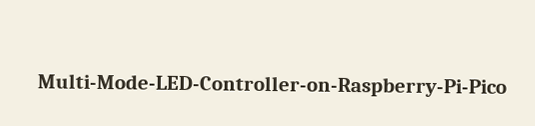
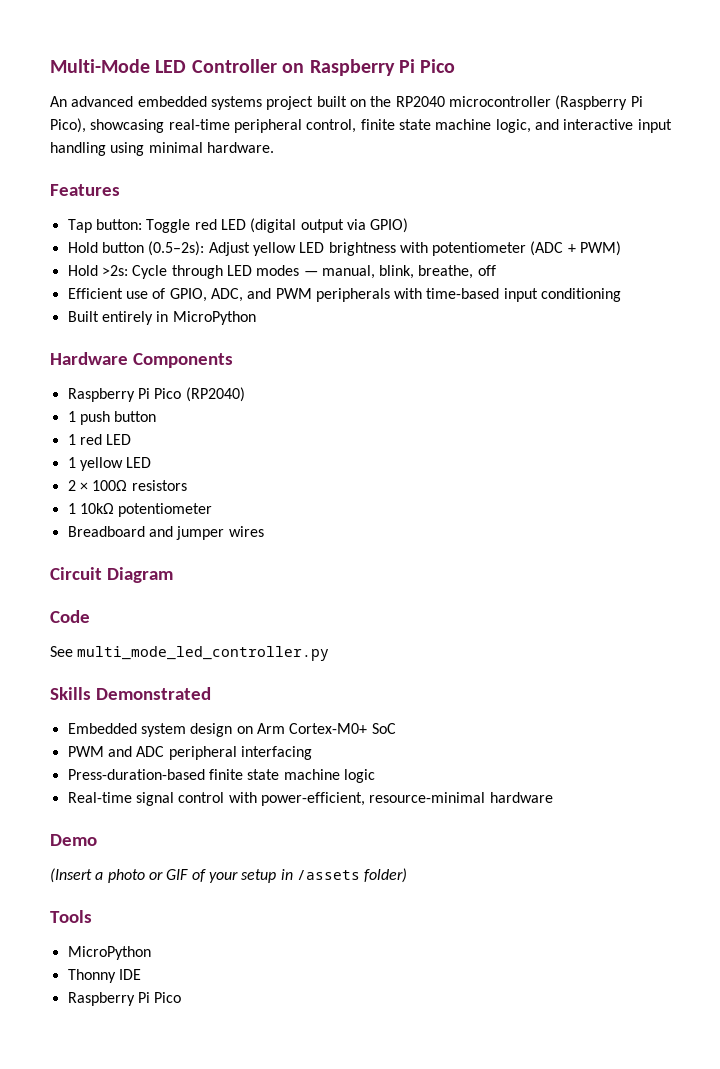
- Multi-Mode-LED-Controller-on-Raspberry-Pi-Pico
+ Multi-Mode LED Controller on Raspberry Pi Pico
+ An advanced embedded systems project built on the RP2040 microcontroller (Raspberry Pi Pico), showcasing real-time peripheral control, finite state machine logic, and interactive input handling using minimal hardware.
+ Features
+ Tap button: Toggle red LED (digital output via GPIO)
+ Hold button (0.5–2s): Adjust yellow LED brightness with potentiometer (ADC + PWM)
+ Hold >2s: Cycle through LED modes — manual, blink, breathe, off
+ Efficient use of GPIO, ADC, and PWM peripherals with time-based input conditioning
+ Built entirely in MicroPython
+ Hardware Components
+ Raspberry Pi Pico (RP2040)
+ 1 push button
+ 1 red LED
+ 1 yellow LED
+ 2 × 100Ω resistors
+ 1 10kΩ potentiometer
+ Breadboard and jumper wires
+ Circuit Diagram
+ Code
+ See multi_mode_led_controller.py
+ Skills Demonstrated
+ Embedded system design on Arm Cortex-M0+ SoC
+ PWM and ADC peripheral interfacing
+ Press-duration-based finite state machine logic
+ Real-time signal control with power-efficient, resource-minimal hardware
+ Demo
+ (Insert a photo or GIF of your setup in /assets folder)
+ Tools
+ MicroPython
+ Thonny IDE
+ Raspberry Pi Pico

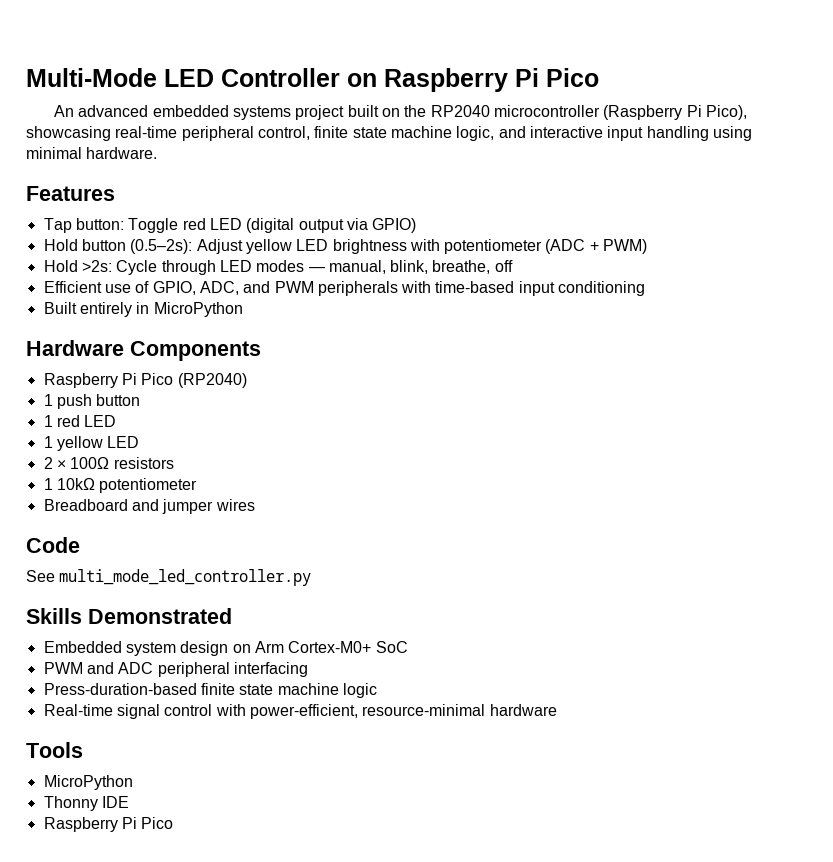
- Circuit Diagram
- Demo
- (Insert a photo or GIF of your setup in /assets folder)

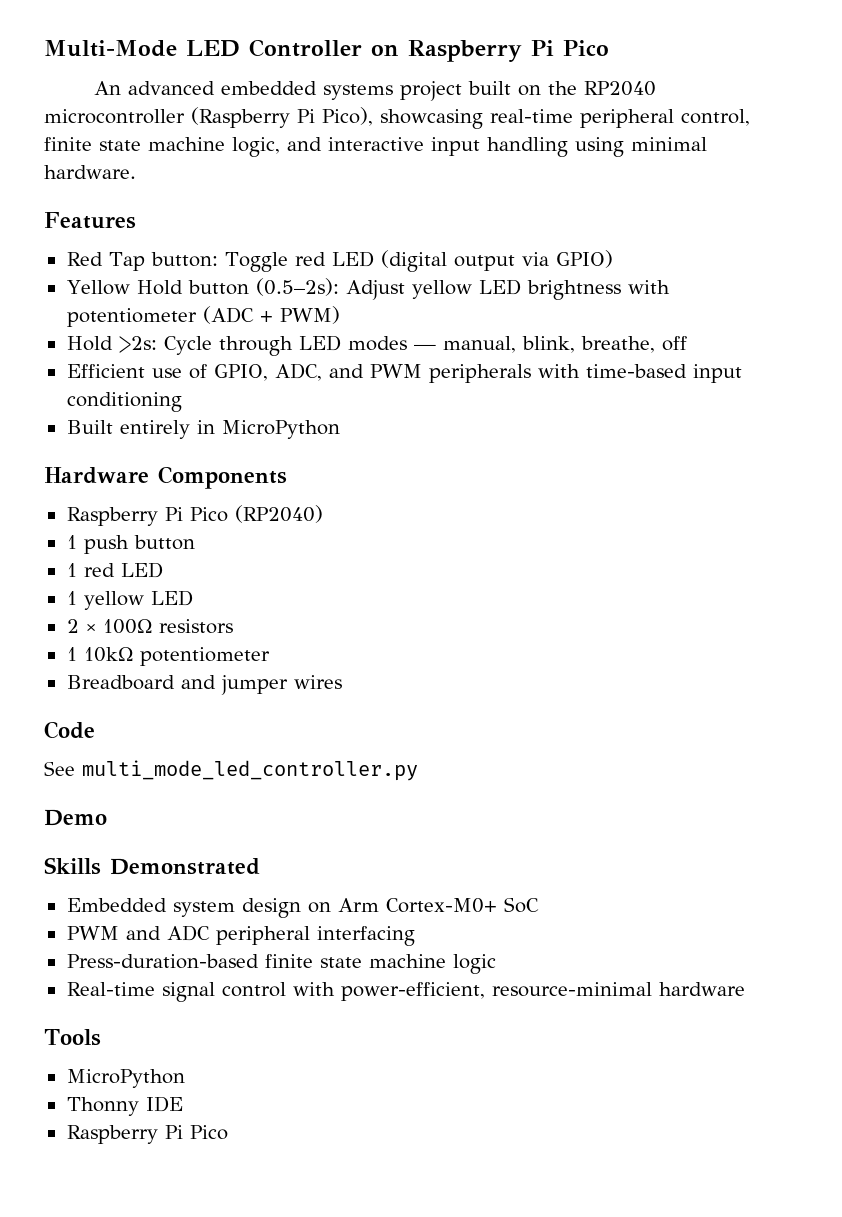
- Tap button: Toggle red LED (digital output via GPIO)
+ Red Tap button: Toggle red LED (digital output via GPIO)
- Hold button (0.5–2s): Adjust yellow LED brightness with potentiometer (ADC + PWM)
+ Yellow Hold button (0.5–2s): Adjust yellow LED brightness with potentiometer (ADC + PWM)
+ Demo

